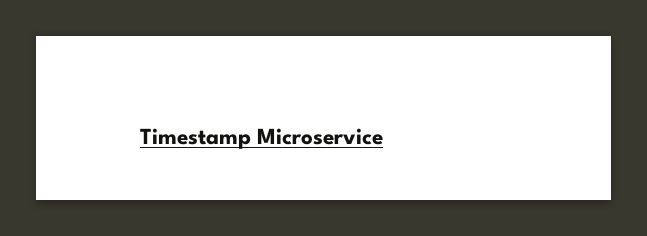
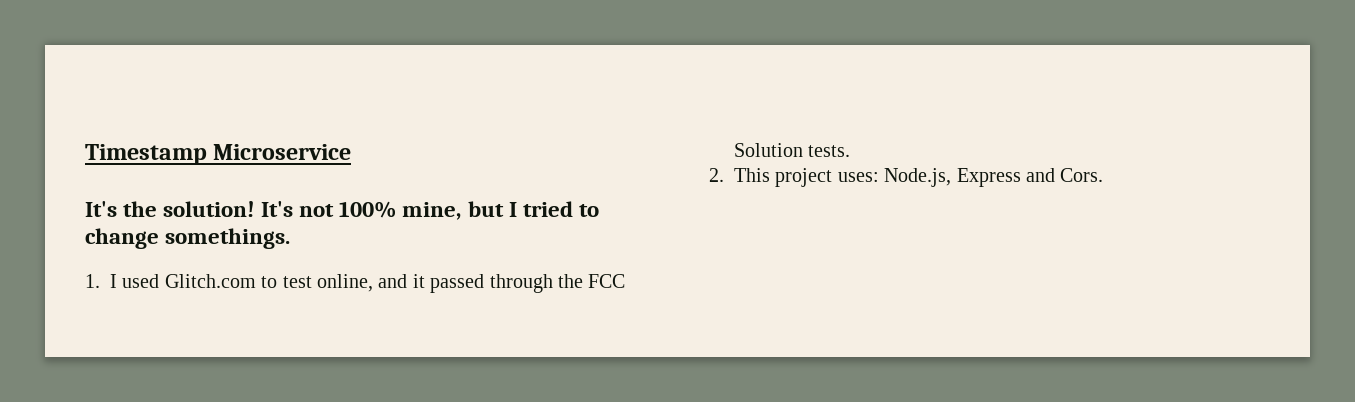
+ It's the solution! It's not 100% mine, but I tried to change somethings.
+ 1. I used Glitch.com to test online, and it passed through the FCC Solution tests.
+ 2. This project uses: Node.js, Express and Cors.

